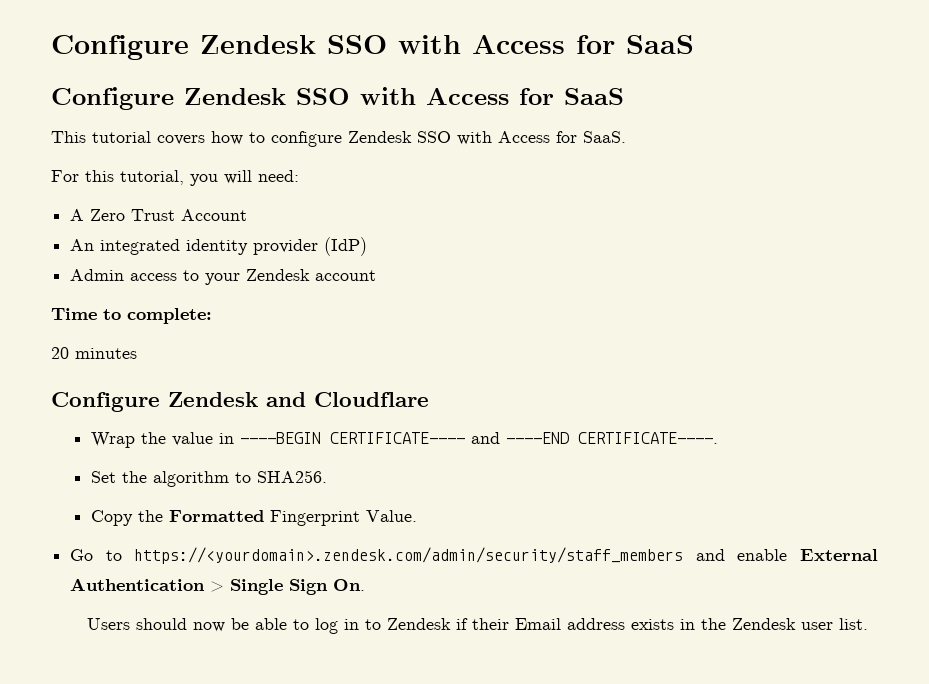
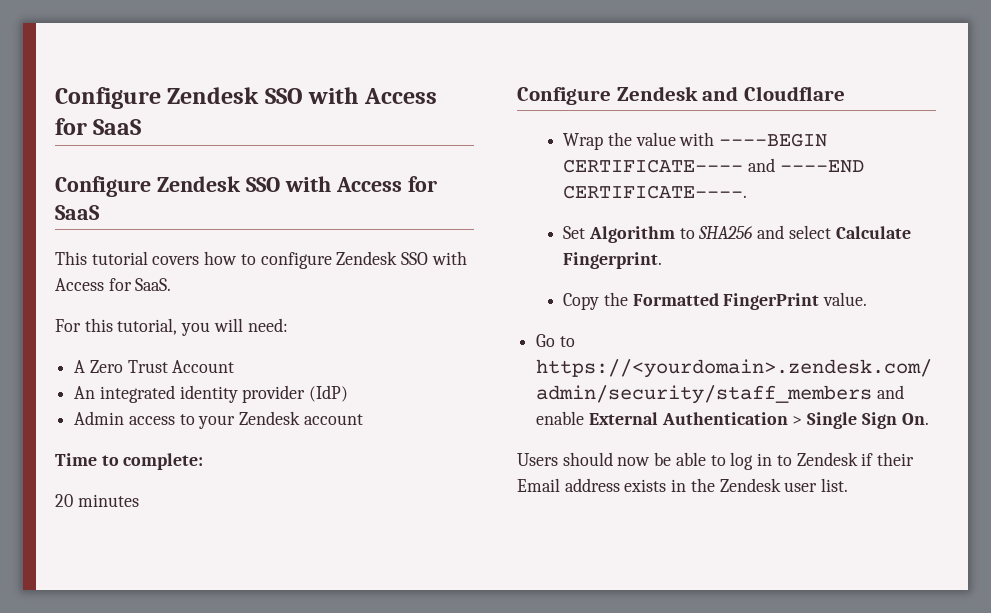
- Wrap the value in ----BEGIN CERTIFICATE---- and ----END CERTIFICATE----.
+ Wrap the value with ----BEGIN CERTIFICATE---- and ----END CERTIFICATE----.
- Set the algorithm to SHA256.
+ Set Algorithm to SHA256 and select Calculate Fingerprint.
- Copy the Formatted Fingerprint Value.
+ Copy the Formatted FingerPrint value.

